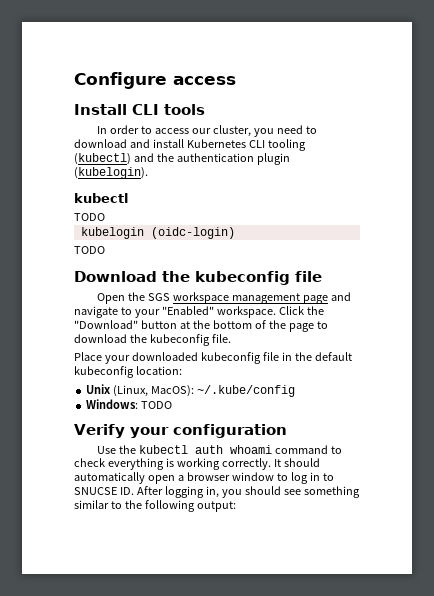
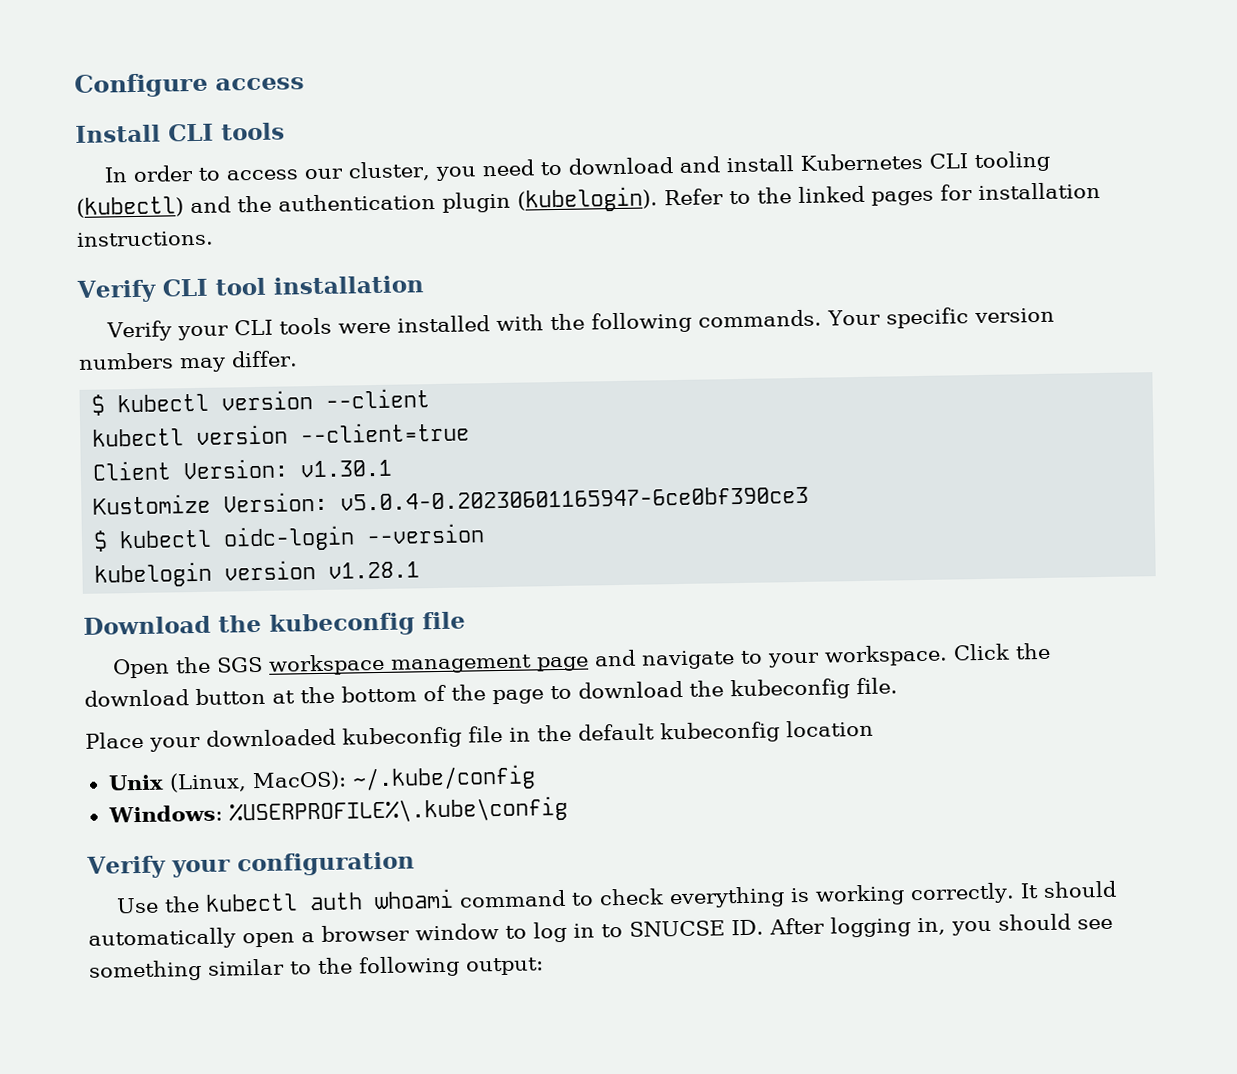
- In order to access our cluster, you need to download and install Kubernetes CLI tooling (kubectl) and the authentication plugin (kubelogin).
- kubectl
- TODO
+ In order to access our cluster, you need to download and install Kubernetes CLI tooling (kubectl) and the authentication plugin (kubelogin). Refer to the linked pages for installation instructions.
+ Verify CLI tool installation
+ Verify your CLI tools were installed with the following commands. Your specific version numbers may differ.
+ $ kubectl version --client
+ kubectl version --client=true
+ Client Version: v1.30.1
+ Kustomize Version: v5.0.4-0.20230601165947-6ce0bf390ce3
+ $ kubectl oidc-login --version
- kubelogin (oidc-login)
- TODO
+ kubelogin version v1.28.1
- Open the SGS workspace management page and navigate to your "Enabled" workspace.
+ Open the SGS workspace management page and navigate to your workspace.
- Click the "Download" button at the bottom of the page to download the kubeconfig file.
+ Click the download button at the bottom of the page to download the kubeconfig file.
- Place your downloaded kubeconfig file in the default kubeconfig location:
+ Place your downloaded kubeconfig file in the default kubeconfig location
- Windows: TODO
+ Windows: %USERPROFILE%\.kube\config

